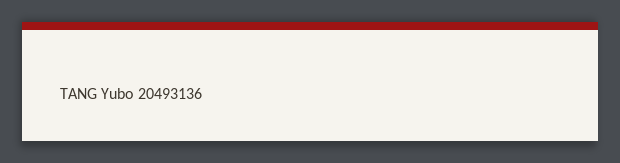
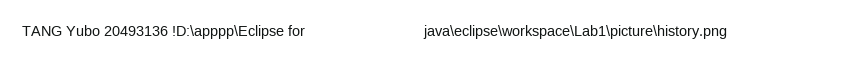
- TANG Yubo 20493136
+ TANG Yubo 20493136 !D:\apppp\Eclipse for java\eclipse\workspace\Lab1\picture\history.png

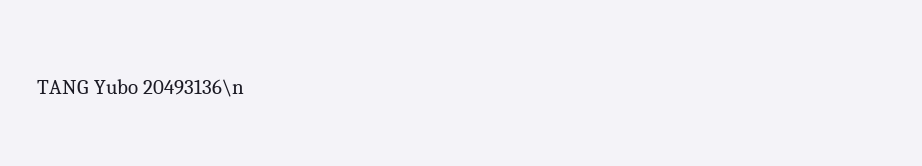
- TANG Yubo 20493136 !D:\apppp\Eclipse for java\eclipse\workspace\Lab1\picture\history.png
+ TANG Yubo 20493136\n

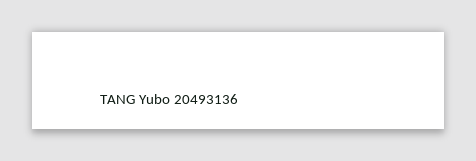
- TANG Yubo 20493136\n
+ TANG Yubo 20493136

